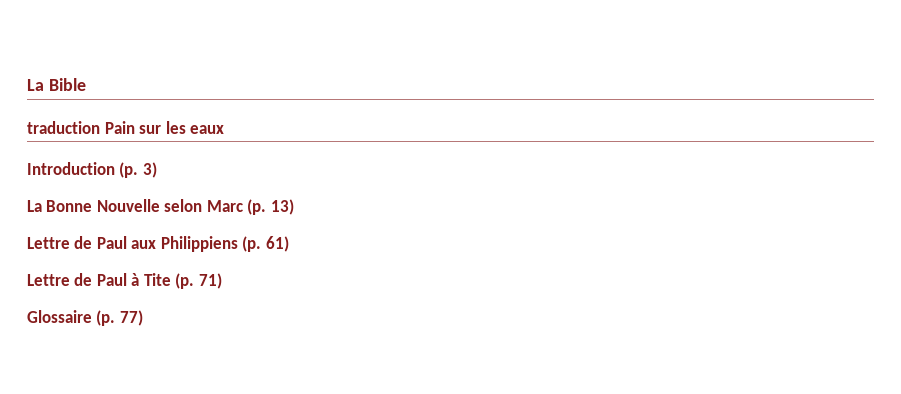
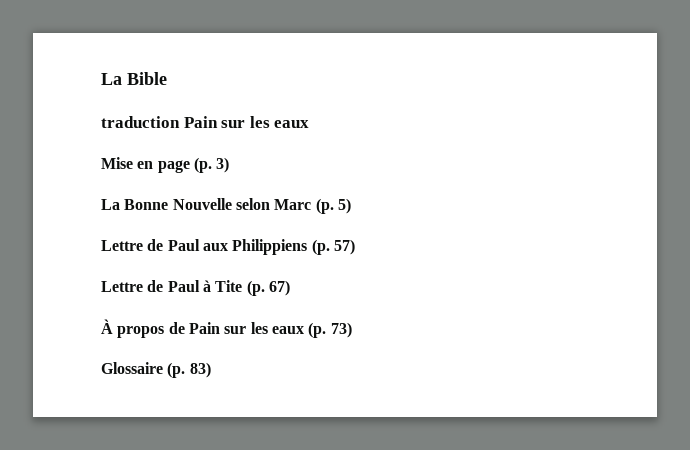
- Introduction (p. 3)
+ Mise en page (p. 3)
- La Bonne Nouvelle selon Marc (p. 13)
+ La Bonne Nouvelle selon Marc (p. 5)
- Lettre de Paul aux Philippiens (p. 61)
+ Lettre de Paul aux Philippiens (p. 57)
- Lettre de Paul à Tite (p. 71)
+ Lettre de Paul à Tite (p. 67)
+ À propos de Pain sur les eaux (p. 73)
- Glossaire (p. 77)
+ Glossaire (p. 83)

